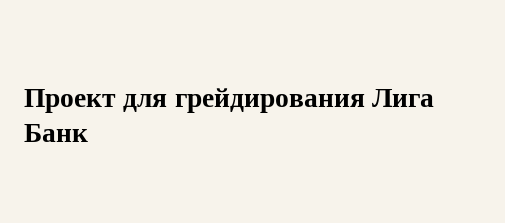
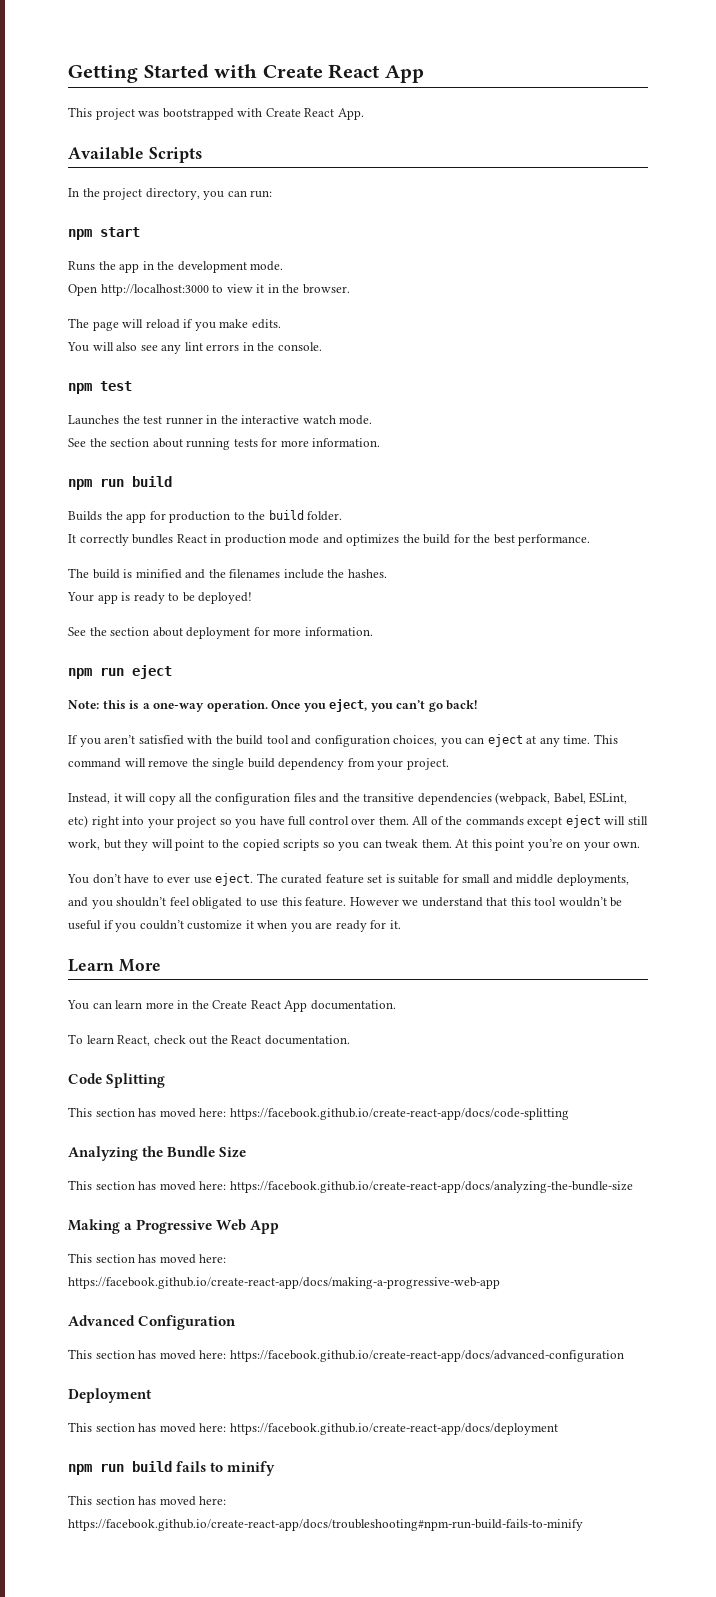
- Проект для грейдирования Лига Банк
+ Getting Started with Create React App
+ This project was bootstrapped with Create React App.
+ Available Scripts
+ In the project directory, you can run:
+ npm start
+ Runs the app in the development mode.
+ Open http://localhost:3000 to view it in the browser.
+ The page will reload if you make edits.
+ You will also see any lint errors in the console.
+ npm test
+ Launches the test runner in the interactive watch mode.
+ See the section about running tests for more information.
+ npm run build
+ Builds the app for production to the build folder.
+ It correctly bundles React in production mode and optimizes the build for the best performance.
+ The build is minified and the filenames include the hashes.
+ Your app is ready to be deployed!
+ See the section about deployment for more information.
+ npm run eject
+ Note: this is a one-way operation. Once you eject, you can’t go back!
+ If you aren’t satisfied with the build tool and configuration choices, you can eject at any time. This command will remove the single build dependency from your project.
+ Instead, it will copy all the configuration files and the transitive dependencies (webpack, Babel, ESLint, etc) right into your project so you have full control over them. All of the commands except eject will still work, but they will point to the copied scripts so you can tweak them. At this point you’re on your own.
+ You don’t have to ever use eject. The curated feature set is suitable for small and middle deployments, and you shouldn’t feel obligated to use this feature. However we understand that this tool wouldn’t be useful if you couldn’t customize it when you are ready for it.
+ Learn More
+ You can learn more in the Create React App documentation.
+ To learn React, check out the React documentation.
+ Code Splitting
+ This section has moved here: https://facebook.github.io/create-react-app/docs/code-splitting
+ Analyzing the Bundle Size
+ This section has moved here: https://facebook.github.io/create-react-app/docs/analyzing-the-bundle-size
+ Making a Progressive Web App
+ This section has moved here: https://facebook.github.io/create-react-app/docs/making-a-progressive-web-app
+ Advanced Configuration
+ This section has moved here: https://facebook.github.io/create-react-app/docs/advanced-configuration
+ Deployment
+ This section has moved here: https://facebook.github.io/create-react-app/docs/deployment
+ npm run build fails to minify
+ This section has moved here: https://facebook.github.io/create-react-app/docs/troubleshooting#npm-run-build-fails-to-minify

